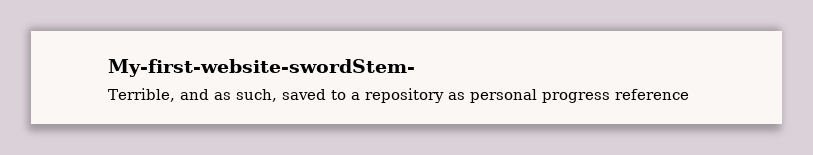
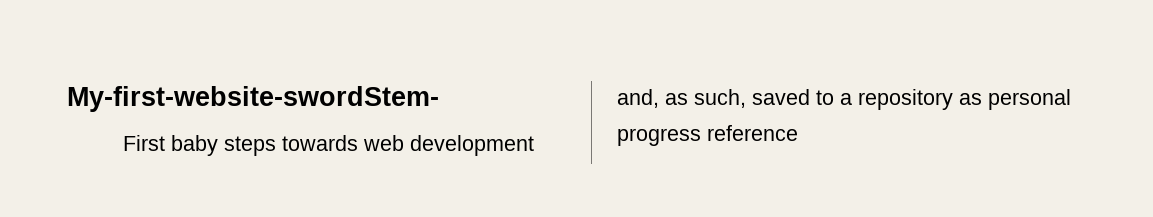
- Terrible, and as such, saved to a repository as personal progress reference
+ First baby steps towards web development and, as such, saved to a repository as personal progress reference

